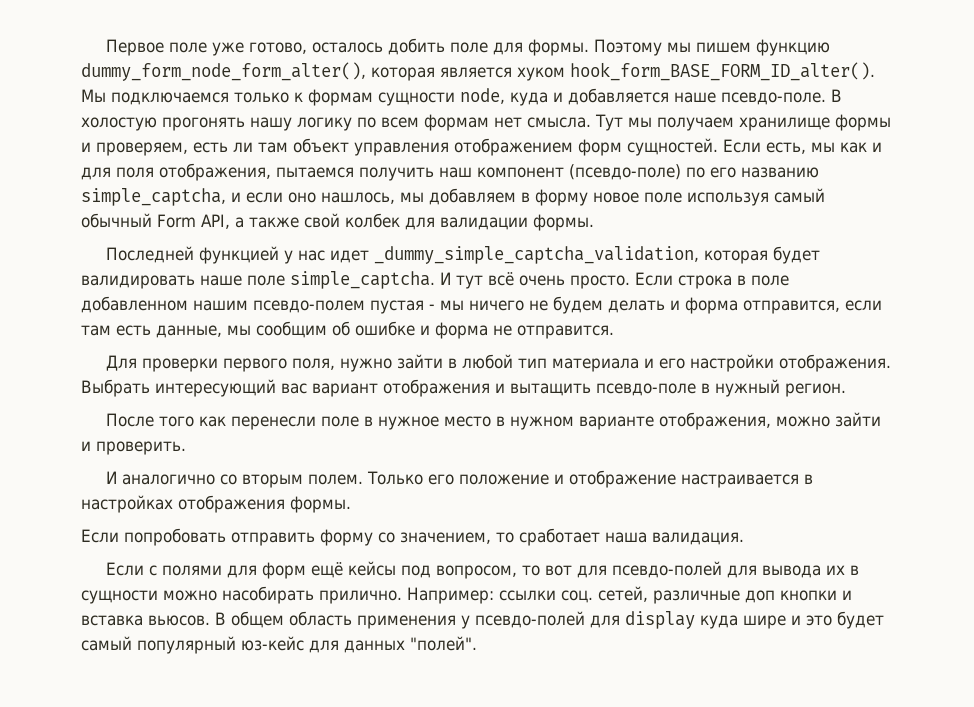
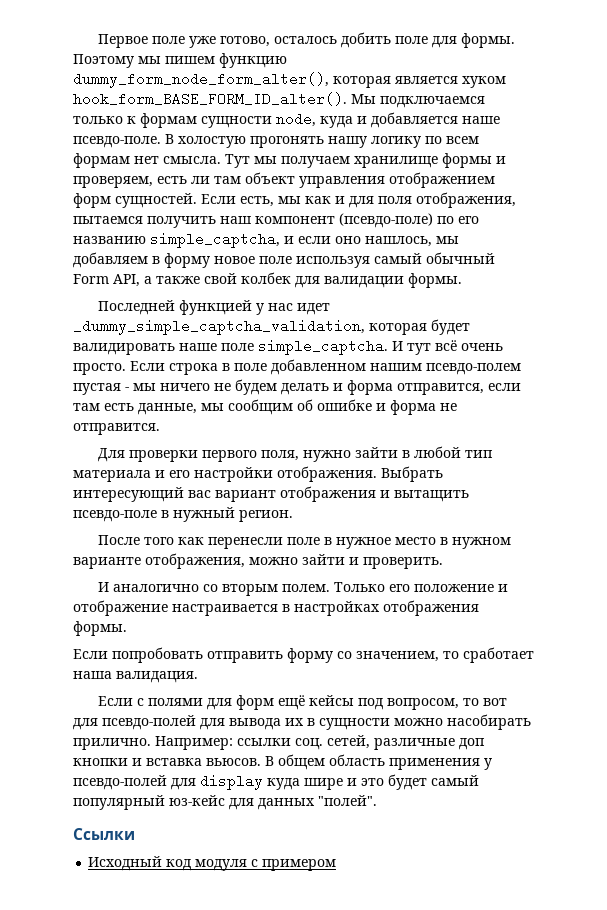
+ Ссылки
+ Исходный код модуля с примером

